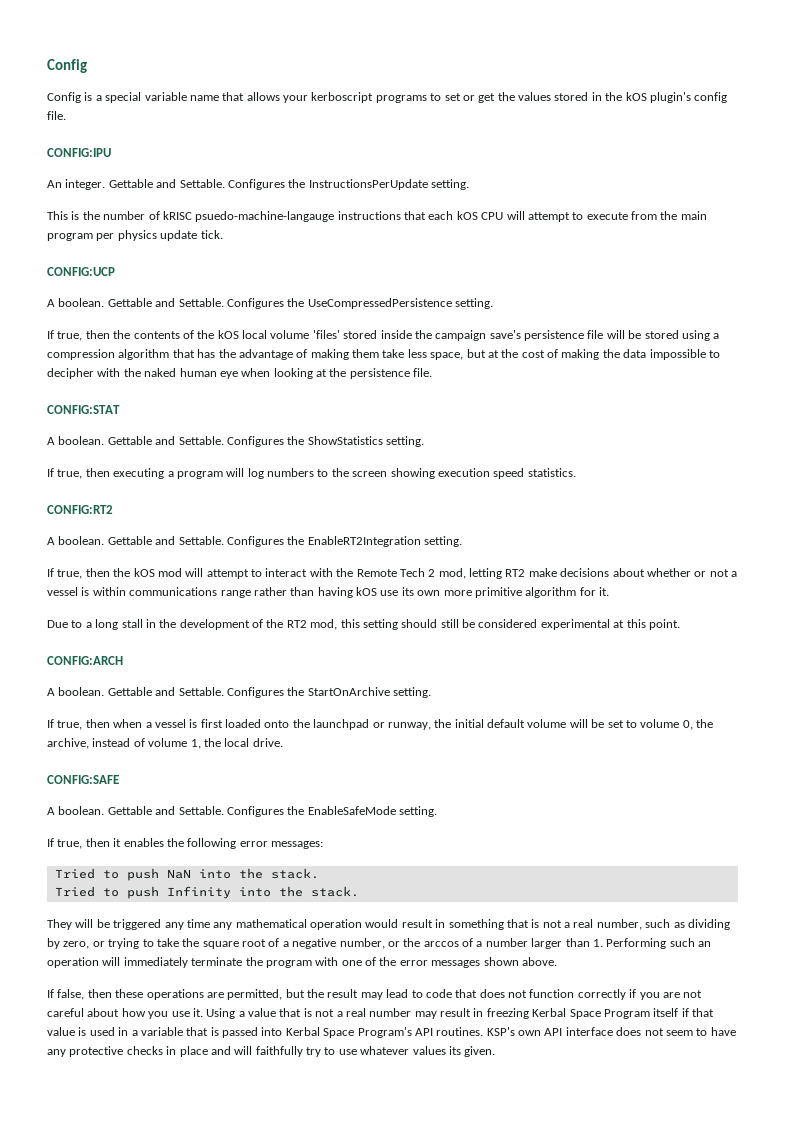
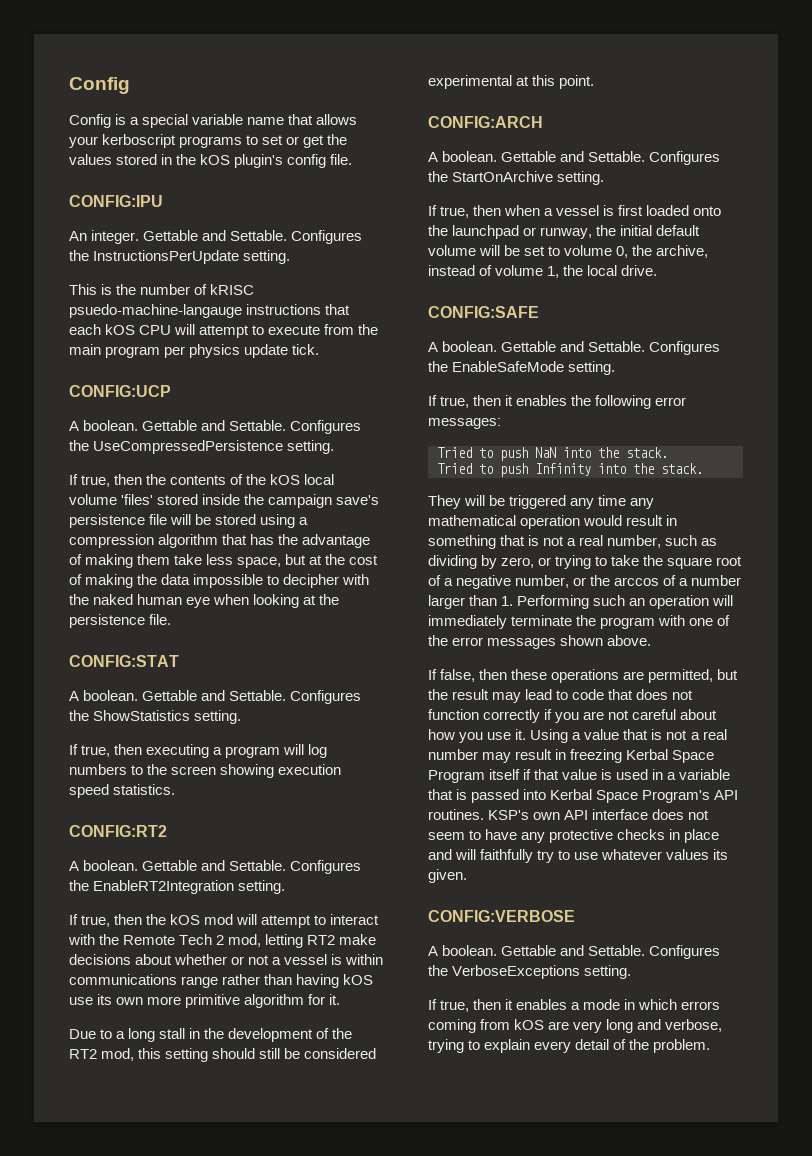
+ CONFIG:VERBOSE
+ A boolean. Gettable and Settable. Configures the VerboseExceptions setting.
+ If true, then it enables a mode in which errors coming from kOS are very long and verbose, trying to explain every detail of the problem.

